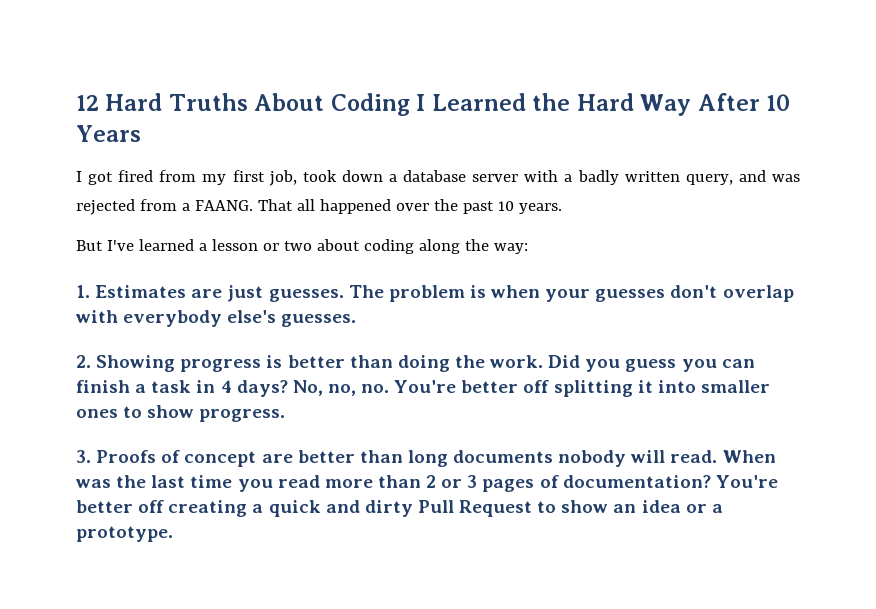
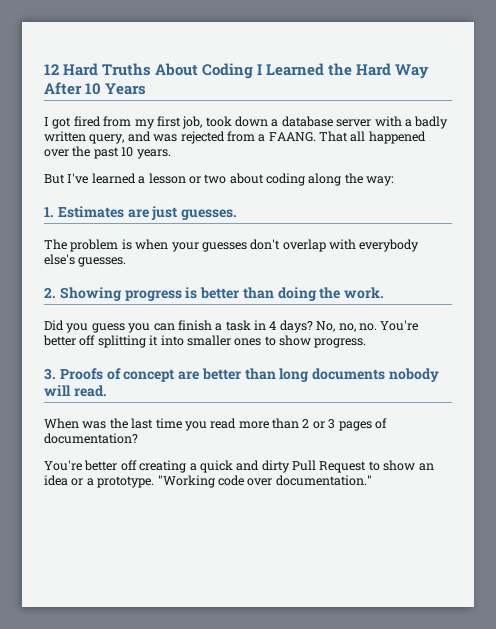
- 1. Estimates are just guesses. The problem is when your guesses don't overlap with everybody else's guesses.
+ 1. Estimates are just guesses.
+ The problem is when your guesses don't overlap with everybody else's guesses.
- 2. Showing progress is better than doing the work. Did you guess you can finish a task in 4 days?
+ 2. Showing progress is better than doing the work.
+ Did you guess you can finish a task in 4 days?
- 3. Proofs of concept are better than long documents nobody will read. When was the last time you read more than 2 or 3 pages of documentation? You're better off creating a quick and dirty Pull Request to show an idea or a prototype.
+ 3. Proofs of concept are better than long documents nobody will read.
+ When was the last time you read more than 2 or 3 pages of documentation?
+ You're better off creating a quick and dirty Pull Request to show an idea or a prototype.
+ "Working code over documentation."

